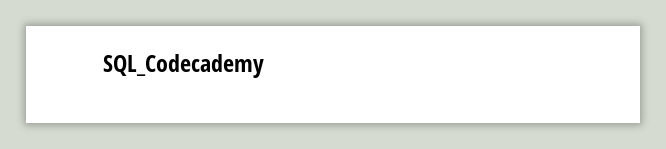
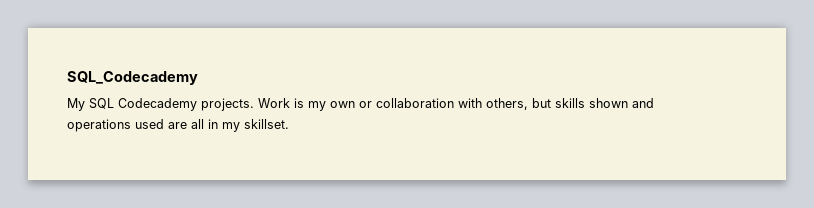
+ My SQL Codecademy projects. Work is my own or collaboration with others, but skills shown and operations used are all in my skillset.

